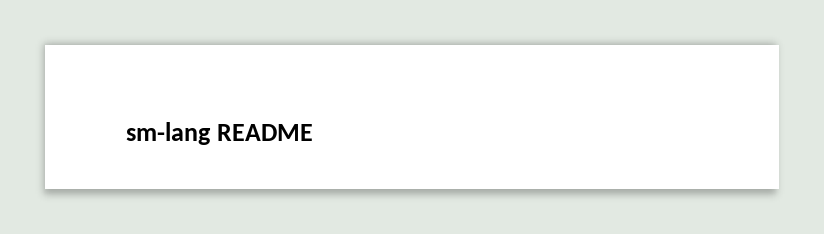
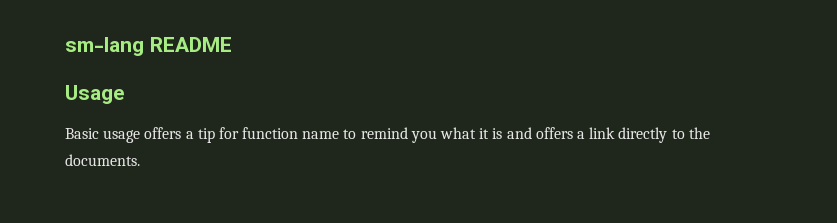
+ Usage
+ Basic usage offers a tip for function name to remind you what it is and offers a link directly to the documents.

